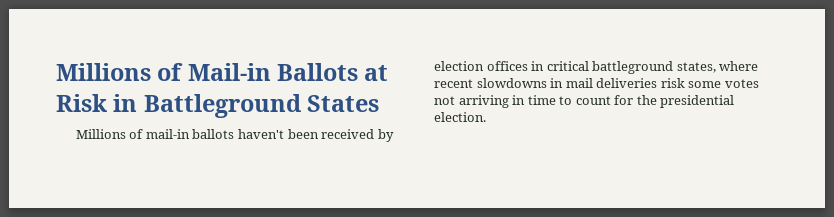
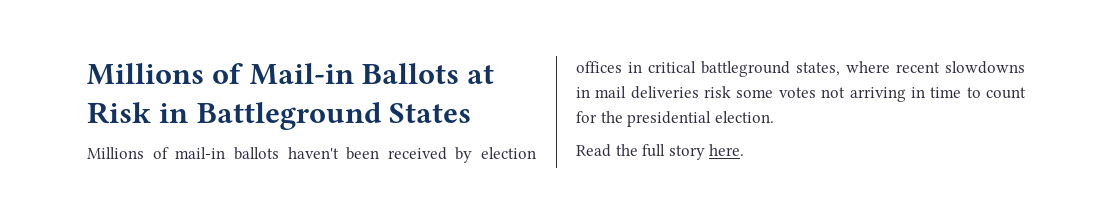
+ Read the full story here.

